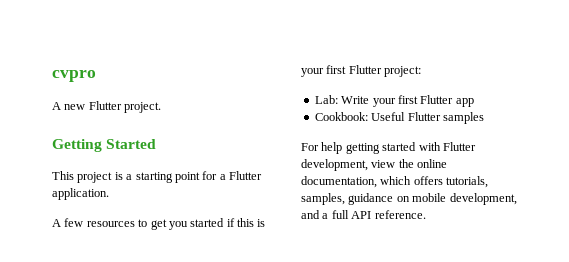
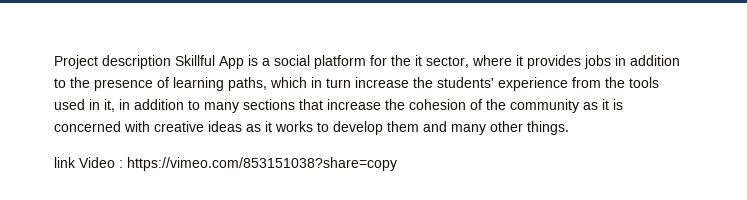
- cvpro
- A new Flutter project.
- Getting Started
- This project is a starting point for a Flutter application.
- A few resources to get you started if this is your first Flutter project:
- Lab: Write your first Flutter app
- Cookbook: Useful Flutter samples
- For help getting started with Flutter development, view the online documentation, which offers tutorials, samples, guidance on mobile development, and a full API reference.
+ Project description Skillful App is a social platform for the it sector, where it provides jobs in addition to the presence of learning paths, which in turn increase the students' experience from the tools used in it, in addition to many sections that increase the cohesion of the community as it is concerned with creative ideas as it works to develop them and many other things.
+ link Video : https://vimeo.com/853151038?share=copy

